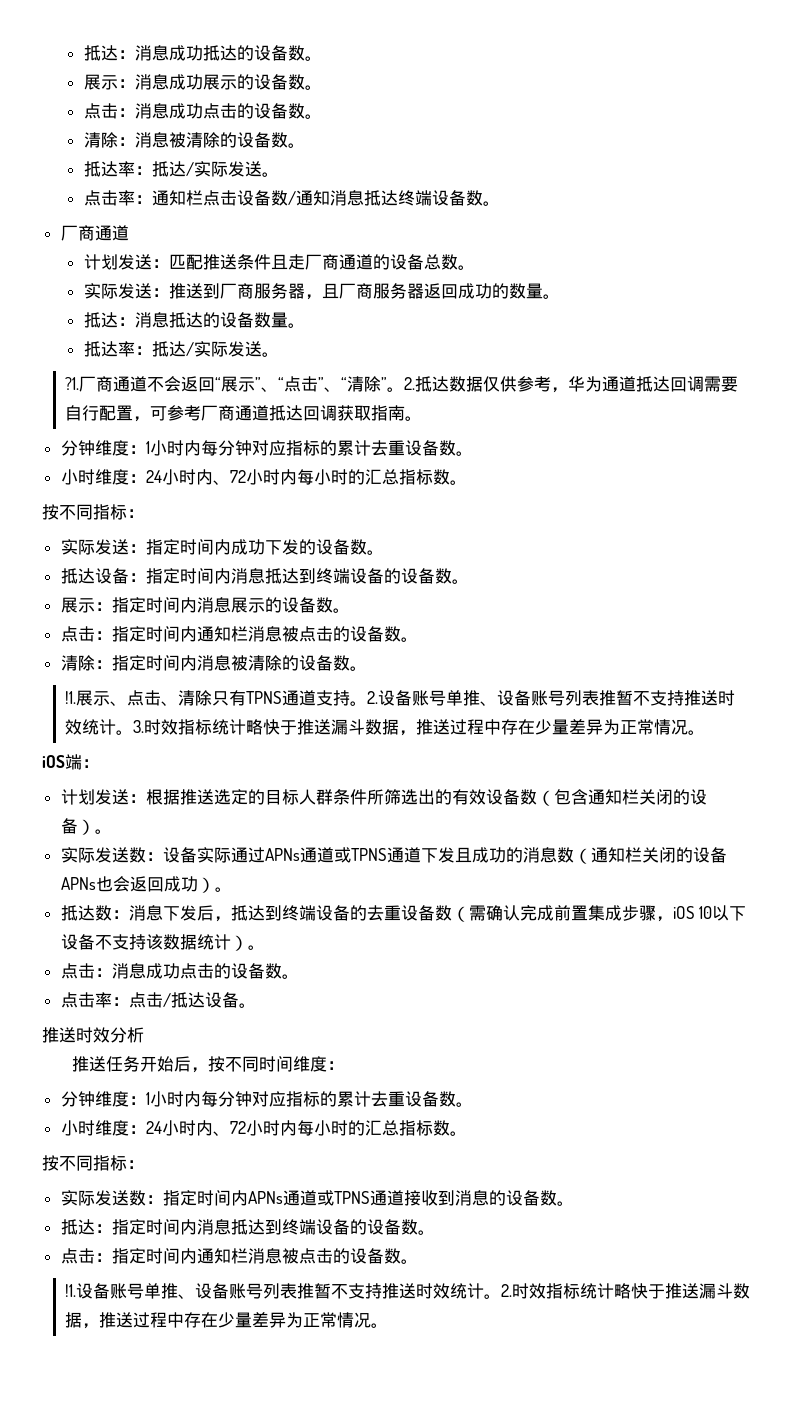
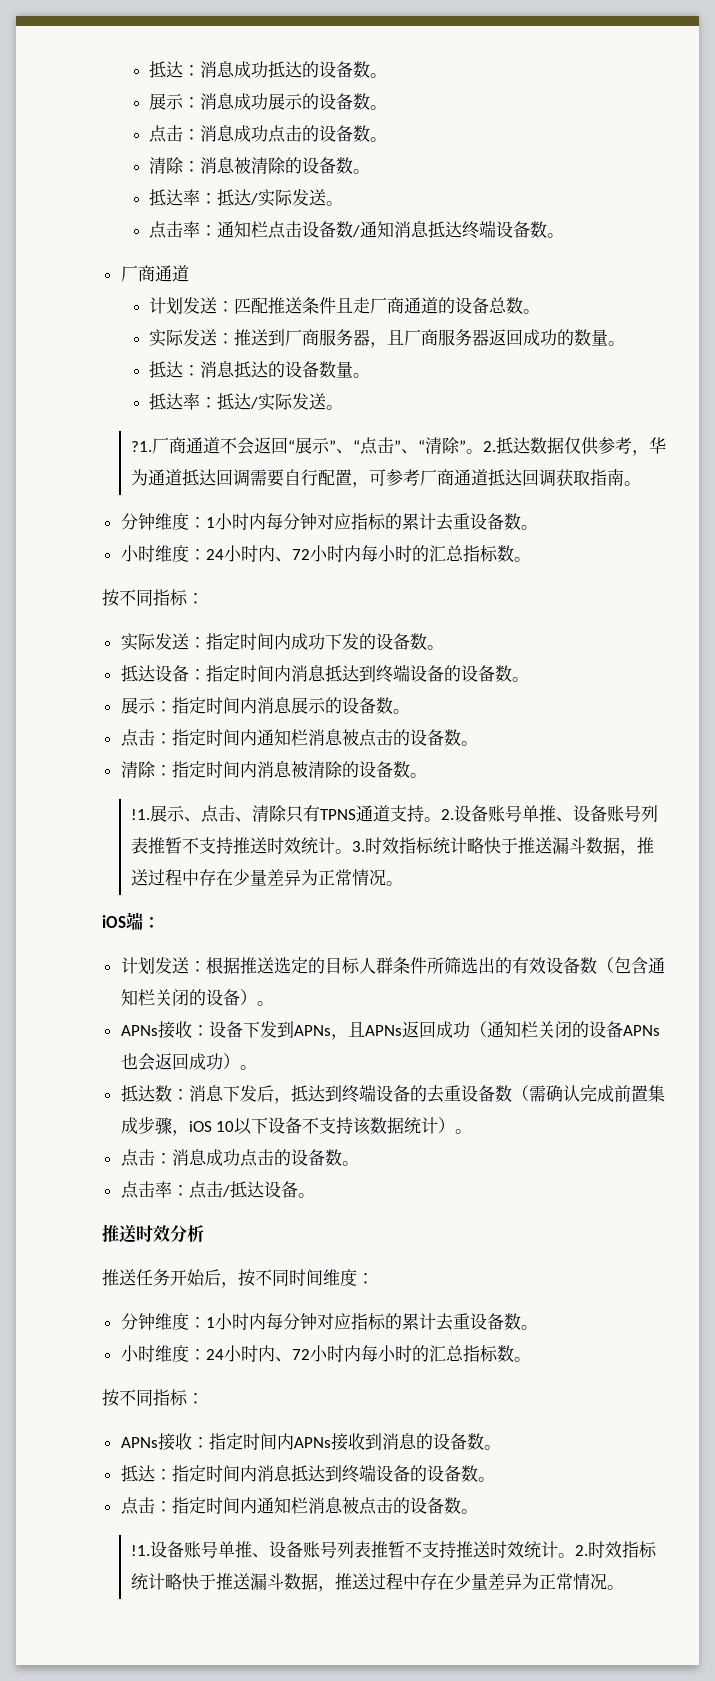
- 实际发送数：设备实际通过APNs通道或TPNS通道下发且成功的消息数（通知栏关闭的设备APNs也会返回成功）。
+ APNs接收：设备下发到APNs，且APNs返回成功（通知栏关闭的设备APNs也会返回成功）。
- 实际发送数：指定时间内APNs通道或TPNS通道接收到消息的设备数。
+ APNs接收：指定时间内APNs接收到消息的设备数。

